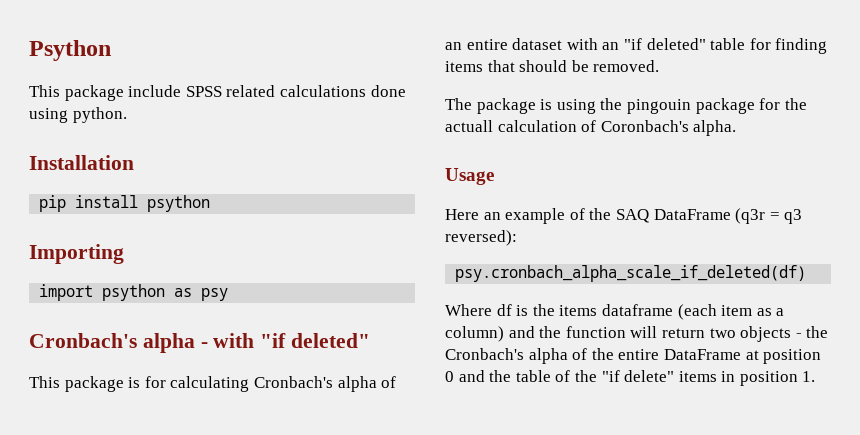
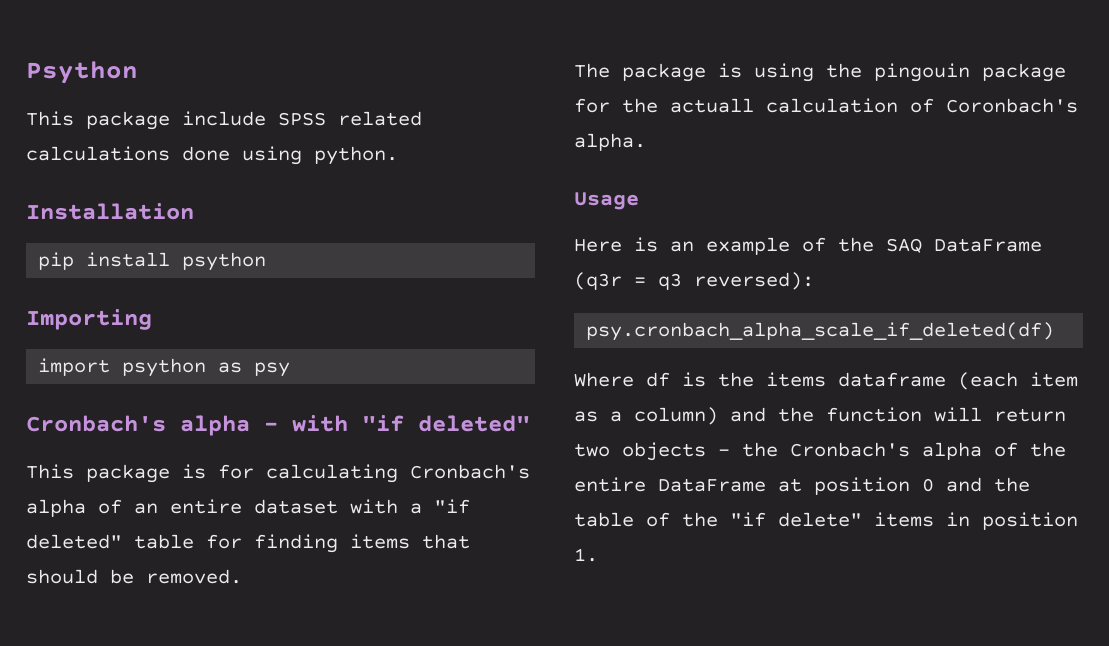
- This package is for calculating Cronbach's alpha of an entire dataset with an "if deleted" table for finding items that should be removed.
+ This package is for calculating Cronbach's alpha of an entire dataset with a "if deleted" table for finding items that should be removed.
- Here an example of the SAQ DataFrame (q3r = q3 reversed):
+ Here is an example of the SAQ DataFrame (q3r = q3 reversed):

